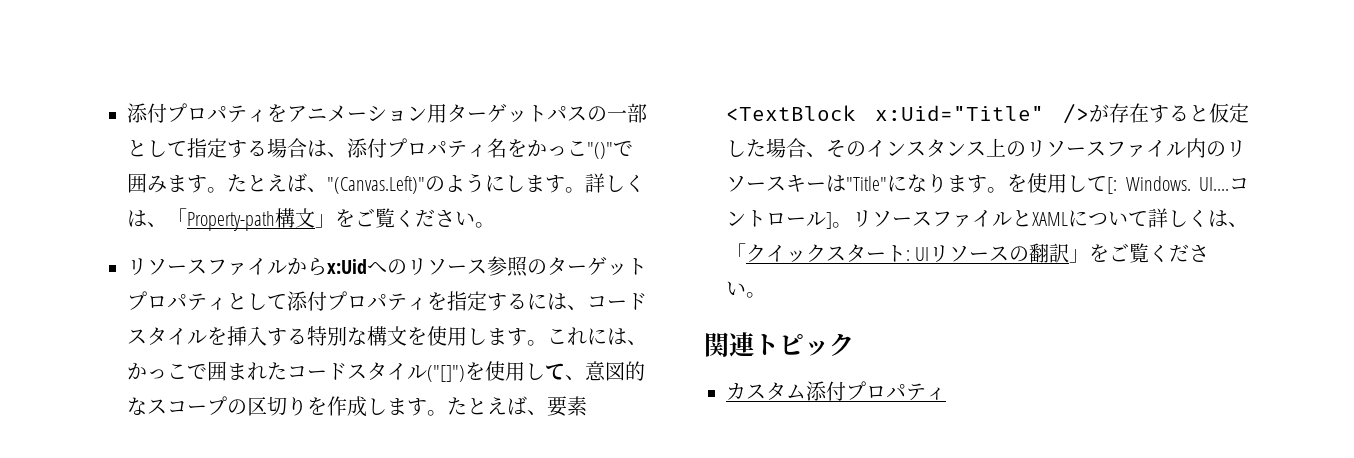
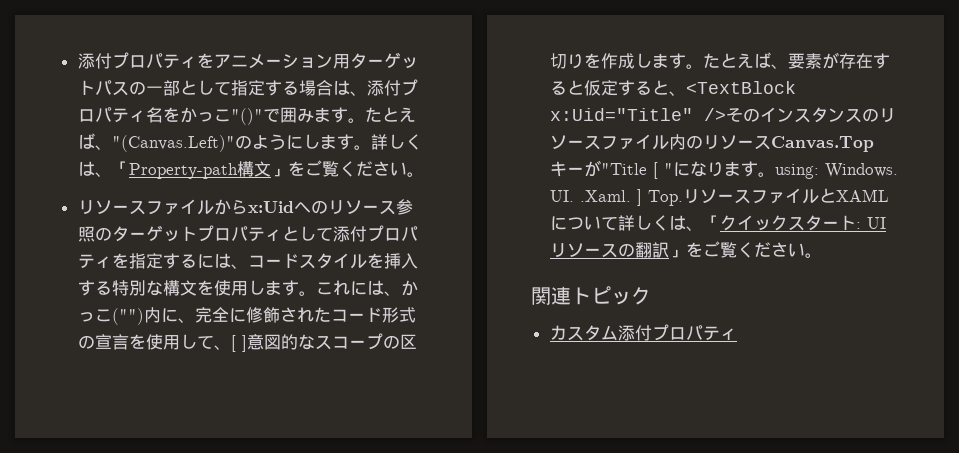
- これには、かっこで囲まれたコードスタイル("[]")を使用して、意図的なスコープの区切りを作成します。
+ これには、かっこ("")内に、完全に修飾されたコード形式の宣言を使用して、[ ]意図的なスコープの区切りを作成します。
- たとえば、要素<TextBlock x:Uid="Title" />が存在すると仮定した場合、そのインスタンス上のリソースファイル内のリソースキーは"Title"になります。を使用して[: Windows. UI....コントロール]。リソースファイルとXAMLについて詳しくは、「クイックスタート: UIリソースの翻訳」をご覧ください。
+ たとえば、要素が存在すると仮定すると、<TextBlock x:Uid="Title" />そのインスタンスのリソースファイル内のリソースCanvas.Topキーが"Title [ "になります。using: Windows. UI. .Xaml. ] Top.リソースファイルとXAMLについて詳しくは、「クイックスタート: UIリソースの翻訳」をご覧ください。

